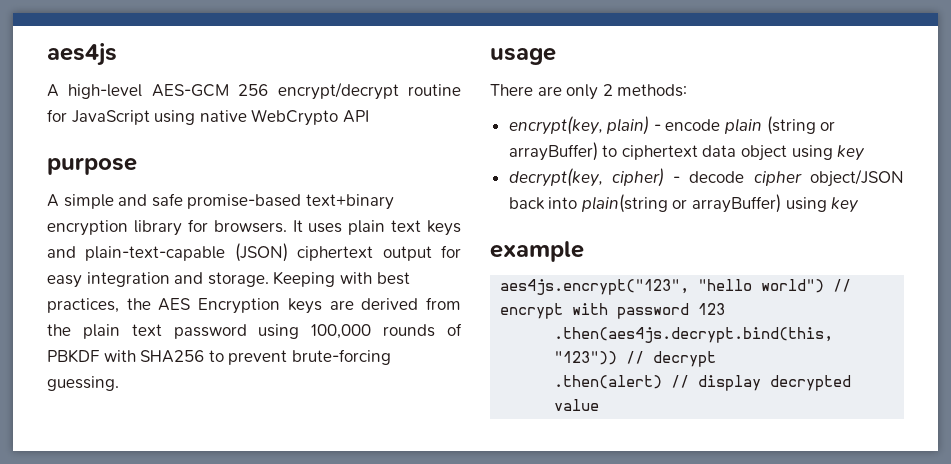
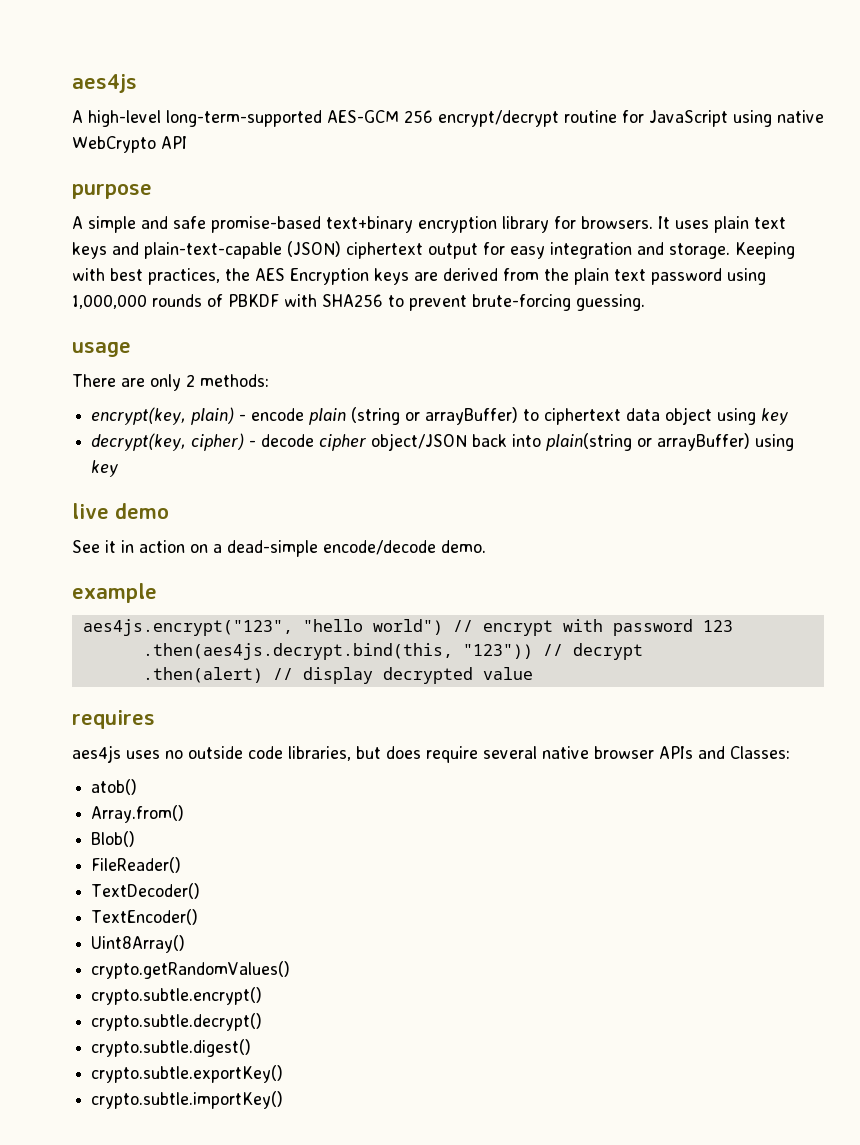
- A high-level AES-GCM 256 encrypt/decrypt routine for JavaScript using native WebCrypto API
+ A high-level long-term-supported AES-GCM 256 encrypt/decrypt routine for JavaScript using native WebCrypto API
- Keeping with best practices, the AES Encryption keys are derived from the plain text password using 100,000 rounds of PBKDF with SHA256 to prevent brute-forcing guessing.
+ Keeping with best practices, the AES Encryption keys are derived from the plain text password using 1,000,000 rounds of PBKDF with SHA256 to prevent brute-forcing guessing.
+ live demo
+ See it in action on a dead-simple encode/decode demo.
+ requires
+ aes4js uses no outside code libraries, but does require several native browser APIs and Classes:
+ atob()
+ Array.from()
+ Blob()
+ FileReader()
+ TextDecoder()
+ TextEncoder()
+ Uint8Array()
+ crypto.getRandomValues()
+ crypto.subtle.encrypt()
+ crypto.subtle.decrypt()
+ crypto.subtle.digest()
+ crypto.subtle.exportKey()
+ crypto.subtle.importKey()

